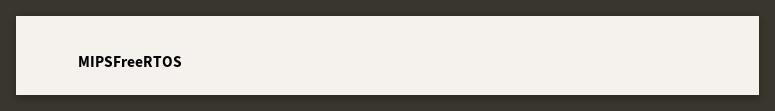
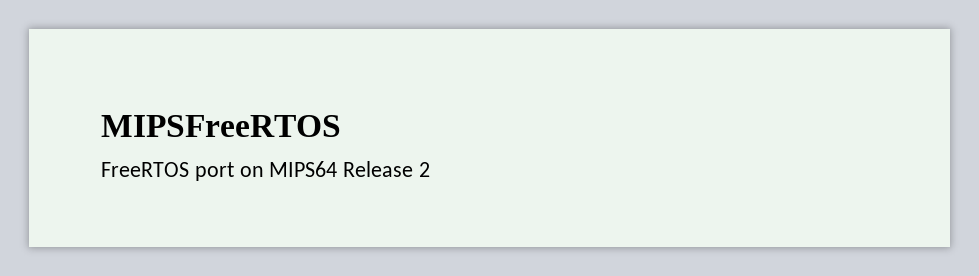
+ FreeRTOS port on MIPS64 Release 2

